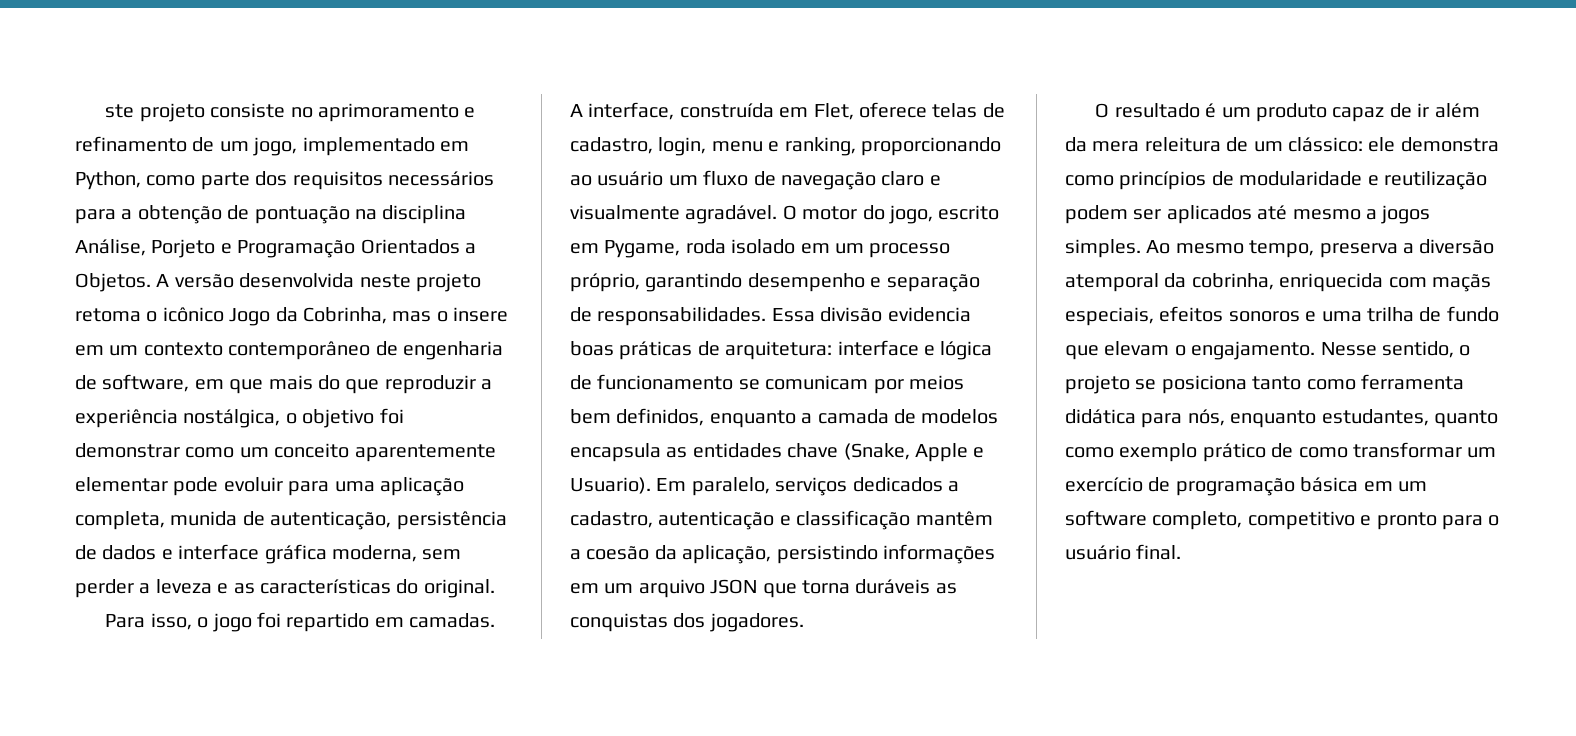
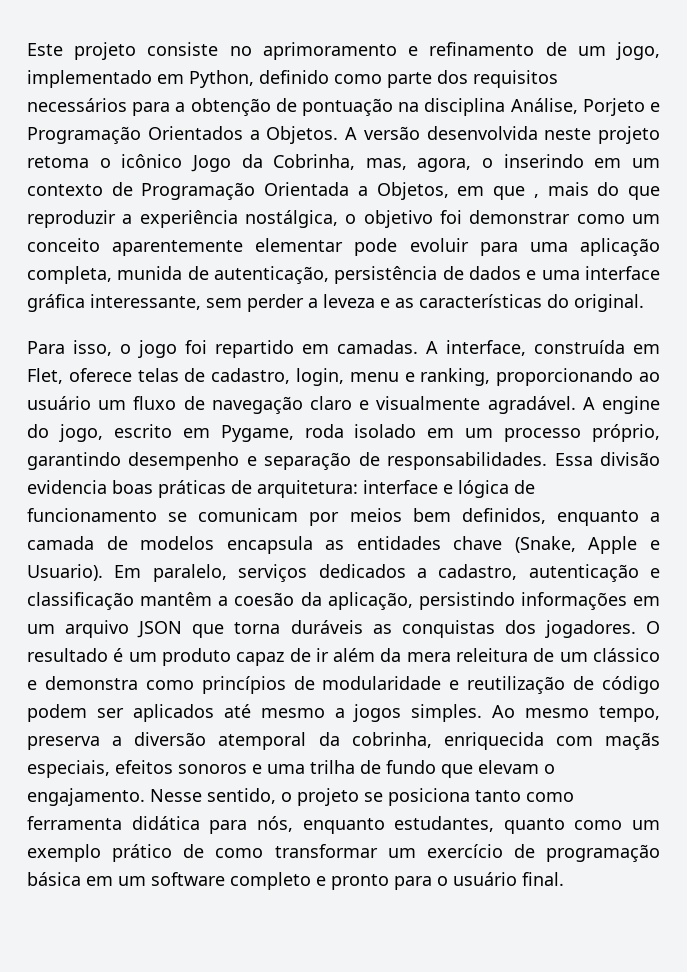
- ste projeto consiste no aprimoramento e refinamento de um jogo, implementado em Python, como parte dos requisitos necessários para a obtenção de pontuação na disciplina Análise, Porjeto e Programação Orientados a Objetos.
+ Este projeto consiste no aprimoramento e refinamento de um jogo, implementado em Python, definido como parte dos requisitos necessários para a obtenção de pontuação na disciplina Análise, Porjeto e Programação Orientados a Objetos.
- A versão desenvolvida neste projeto retoma o icônico Jogo da Cobrinha, mas o insere em um contexto contemporâneo de engenharia de software, em que mais do que reproduzir a experiência nostálgica, o objetivo foi demonstrar como um conceito aparentemente elementar pode evoluir para uma aplicação completa, munida de autenticação, persistência de dados e interface gráfica moderna, sem perder a leveza e as características do original.
+ A versão desenvolvida neste projeto retoma o icônico Jogo da Cobrinha, mas, agora, o inserindo em um contexto de Programação Orientada a Objetos, em que , mais do que reproduzir a experiência nostálgica, o objetivo foi demonstrar como um conceito aparentemente elementar pode evoluir para uma aplicação completa, munida de autenticação, persistência de dados e uma interface gráfica interessante, sem perder a leveza e as características do original.
- O motor do jogo, escrito em Pygame, roda isolado em um processo próprio, garantindo desempenho e separação de responsabilidades.
+ A engine do jogo, escrito em Pygame, roda isolado em um processo próprio, garantindo desempenho e separação de responsabilidades.
- Em paralelo, serviços dedicados a cadastro, autenticação e classificação mantêm a coesão da aplicação, persistindo informações em um arquivo JSON que torna duráveis as conquistas dos jogadores.
- O resultado é um produto capaz de ir além da mera releitura de um clássico: ele demonstra como princípios de modularidade e reutilização podem ser aplicados até mesmo a jogos simples.
+ Em paralelo, serviços dedicados a cadastro, autenticação e classificação mantêm a coesão da aplicação, persistindo informações em um arquivo JSON que torna duráveis as conquistas dos jogadores. O resultado é um produto capaz de ir além da mera releitura de um clássico e demonstra como princípios de modularidade e reutilização de código podem ser aplicados até mesmo a jogos simples.
- Nesse sentido, o projeto se posiciona tanto como ferramenta didática para nós, enquanto estudantes, quanto como exemplo prático de como transformar um exercício de programação básica em um software completo, competitivo e pronto para o usuário final.
+ Nesse sentido, o projeto se posiciona tanto como ferramenta didática para nós, enquanto estudantes, quanto como um exemplo prático de como transformar um exercício de programação básica em um software completo e pronto para o usuário final.

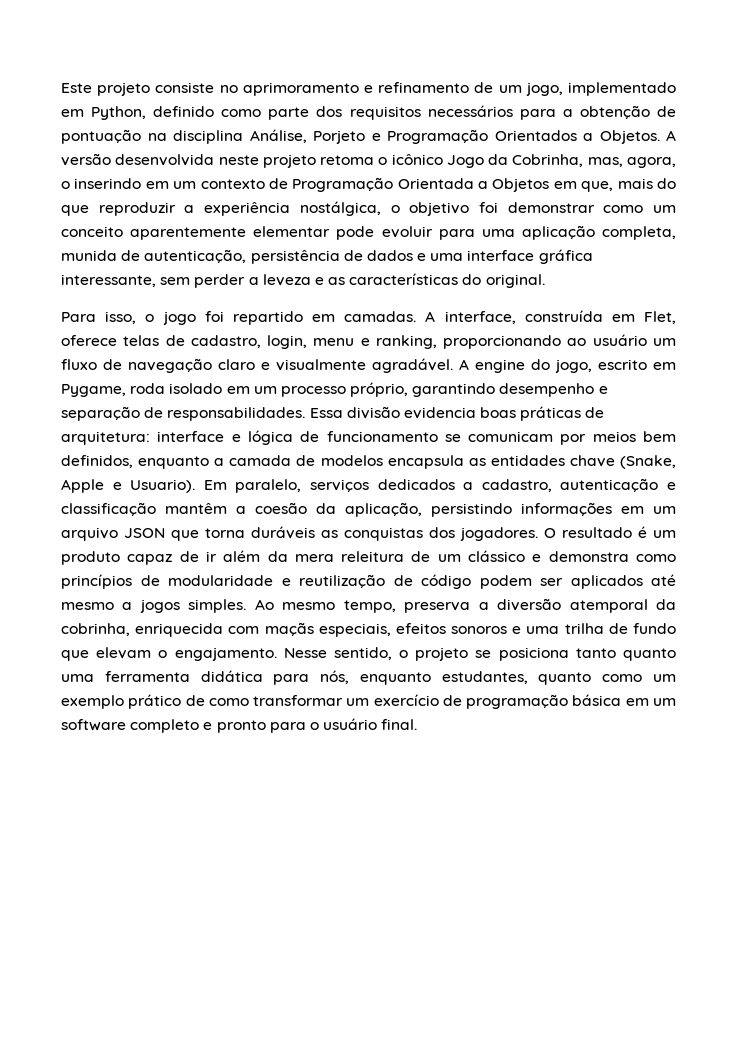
- A versão desenvolvida neste projeto retoma o icônico Jogo da Cobrinha, mas, agora, o inserindo em um contexto de Programação Orientada a Objetos, em que , mais do que reproduzir a experiência nostálgica, o objetivo foi demonstrar como um conceito aparentemente elementar pode evoluir para uma aplicação completa, munida de autenticação, persistência de dados e uma interface gráfica interessante, sem perder a leveza e as características do original.
+ A versão desenvolvida neste projeto retoma o icônico Jogo da Cobrinha, mas, agora, o inserindo em um contexto de Programação Orientada a Objetos em que, mais do que reproduzir a experiência nostálgica, o objetivo foi demonstrar como um conceito aparentemente elementar pode evoluir para uma aplicação completa, munida de autenticação, persistência de dados e uma interface gráfica interessante, sem perder a leveza e as características do original.
- Nesse sentido, o projeto se posiciona tanto como ferramenta didática para nós, enquanto estudantes, quanto como um exemplo prático de como transformar um exercício de programação básica em um software completo e pronto para o usuário final.
+ Nesse sentido, o projeto se posiciona tanto quanto uma ferramenta didática para nós, enquanto estudantes, quanto como um exemplo prático de como transformar um exercício de programação básica em um software completo e pronto para o usuário final.

